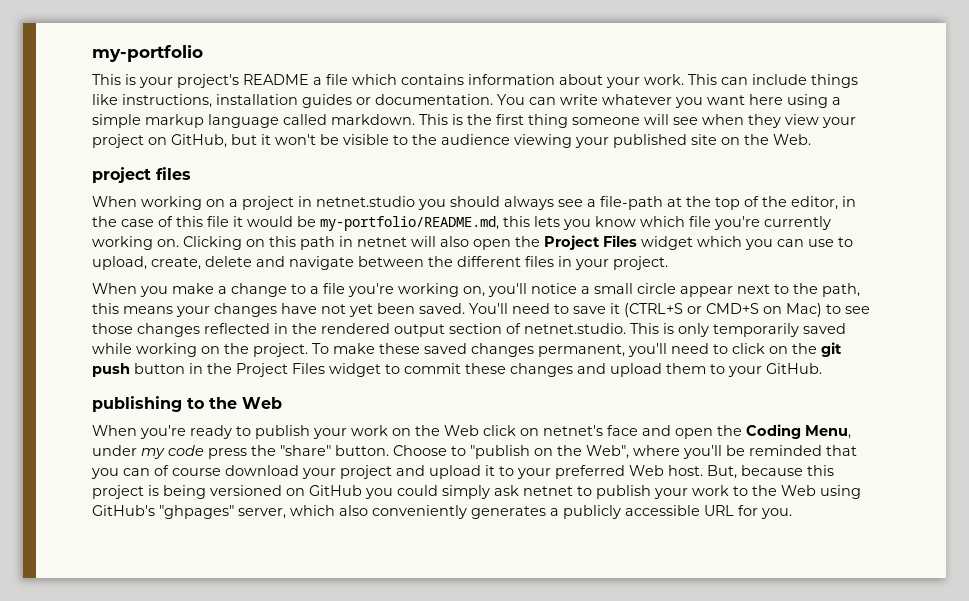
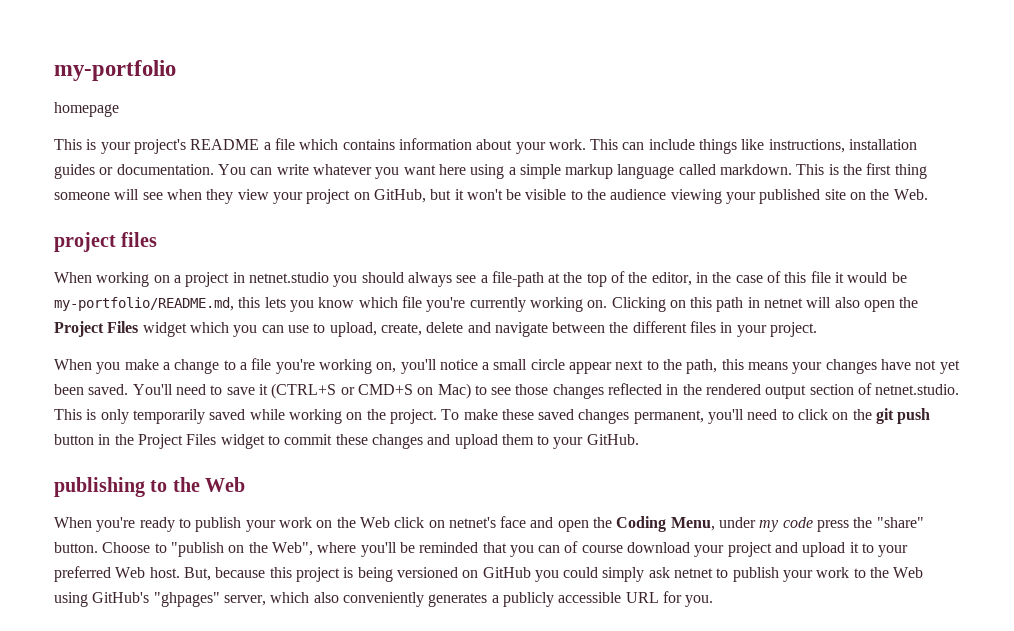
+ homepage

